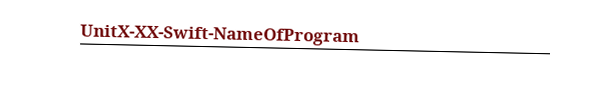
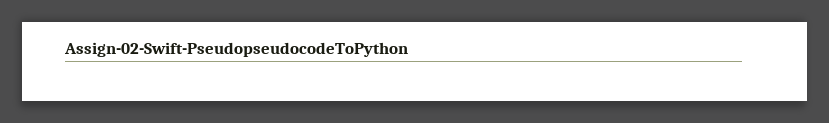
- UnitX-XX-Swift-NameOfProgram
+ Assign-02-Swift-PseudopseudocodeToPython

